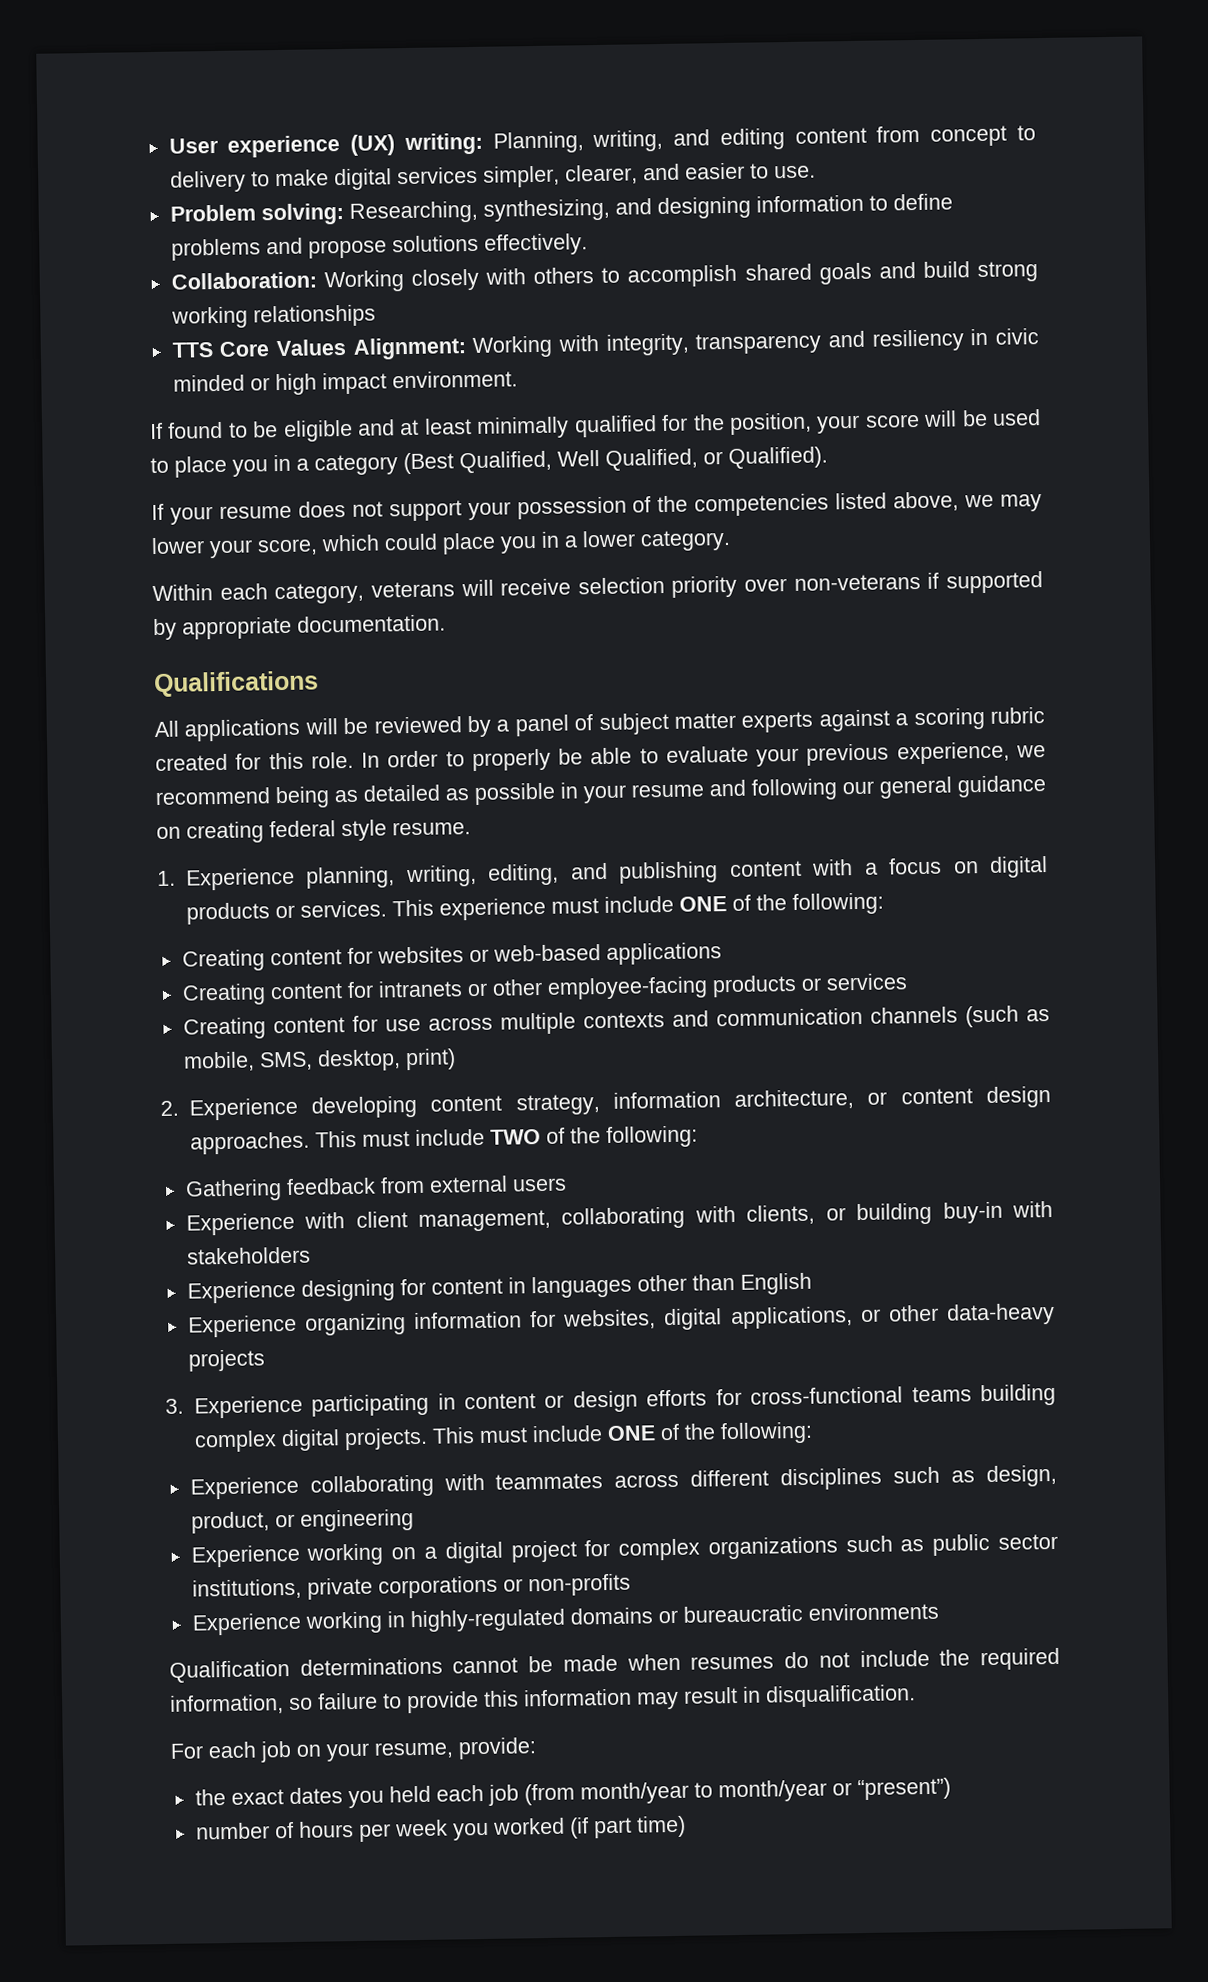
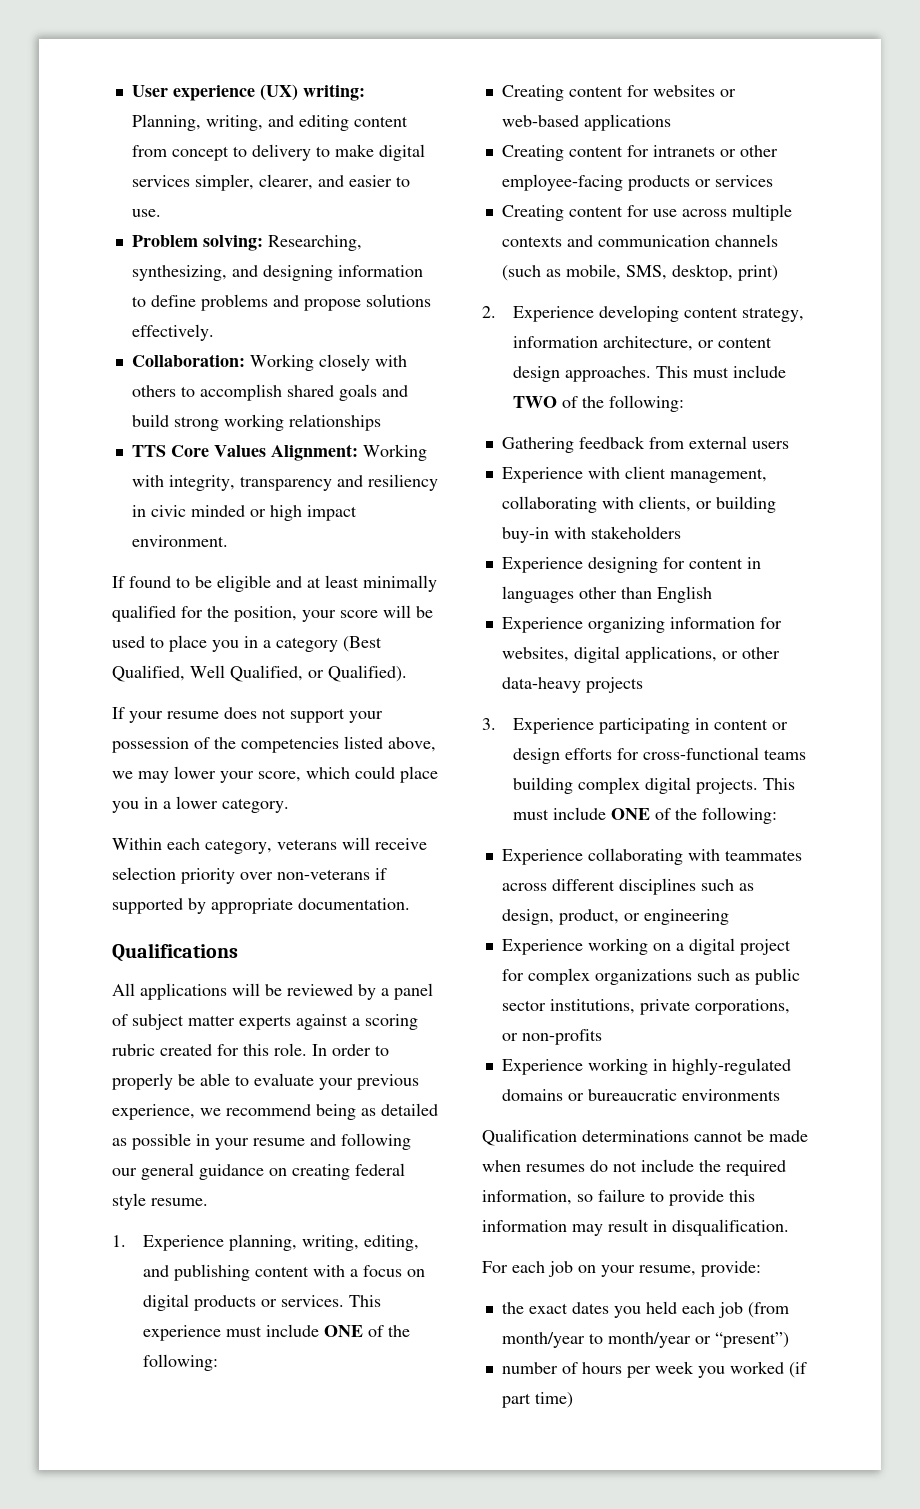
- Experience working on a digital project for complex organizations such as public sector institutions, private corporations or non-profits
+ Experience working on a digital project for complex organizations such as public sector institutions, private corporations, or non-profits

